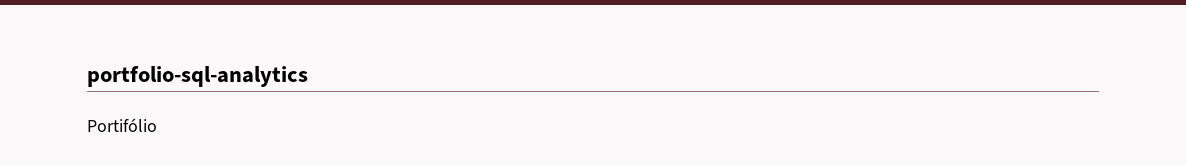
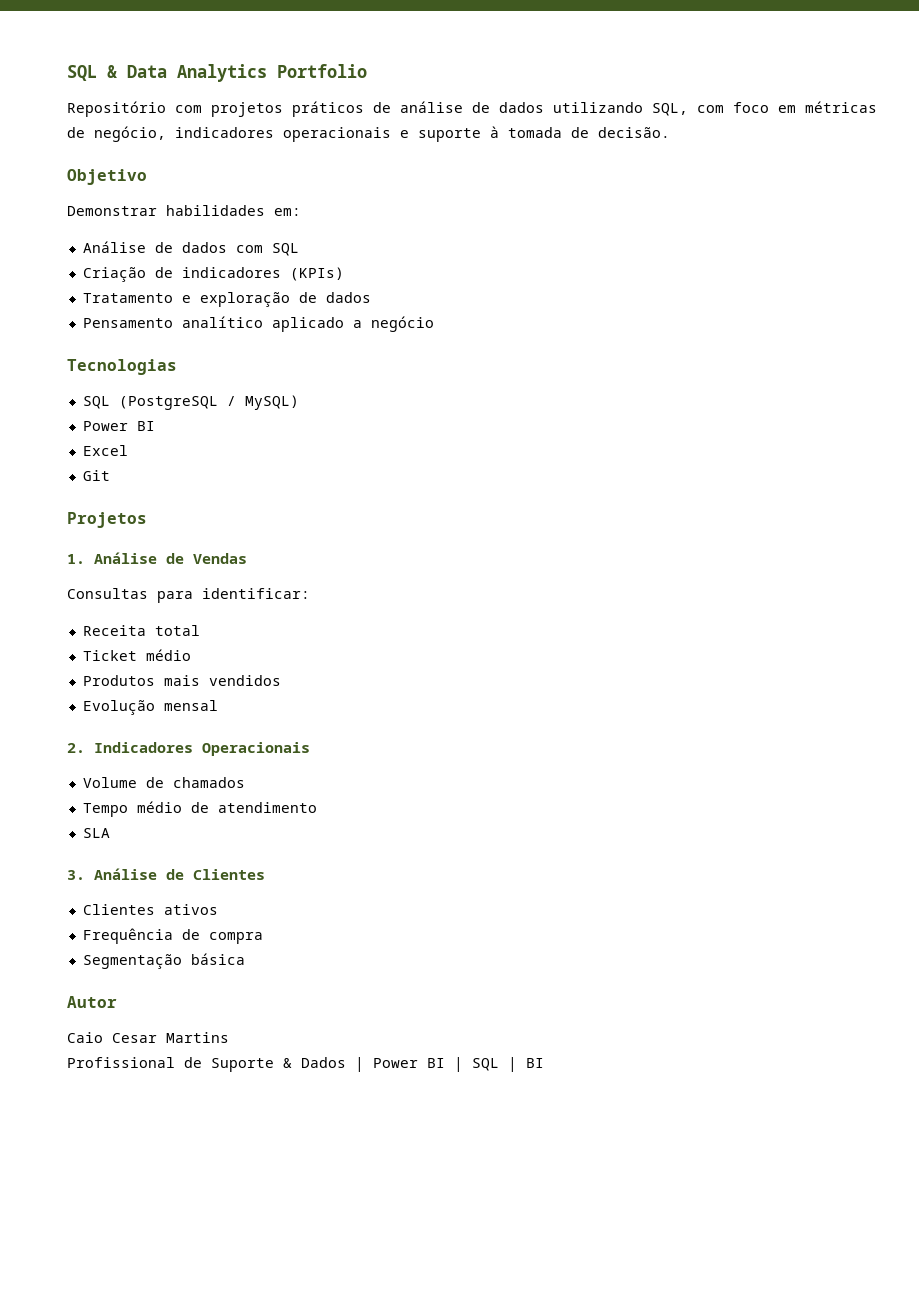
- portfolio-sql-analytics
- Portifólio
+ SQL & Data Analytics Portfolio
+ Repositório com projetos práticos de análise de dados utilizando SQL, com foco em métricas de negócio, indicadores operacionais e suporte à tomada de decisão.
+ Objetivo
+ Demonstrar habilidades em:
+ Análise de dados com SQL
+ Criação de indicadores (KPIs)
+ Tratamento e exploração de dados
+ Pensamento analítico aplicado a negócio
+ Tecnologias
+ SQL (PostgreSQL / MySQL)
+ Power BI
+ Excel
+ Git
+ Projetos
+ 1. Análise de Vendas
+ Consultas para identificar:
+ Receita total
+ Ticket médio
+ Produtos mais vendidos
+ Evolução mensal
+ 2. Indicadores Operacionais
+ Volume de chamados
+ Tempo médio de atendimento
+ SLA
+ 3. Análise de Clientes
+ Clientes ativos
+ Frequência de compra
+ Segmentação básica
+ Autor
+ Caio Cesar Martins
+ Profissional de Suporte & Dados | Power BI | SQL | BI

